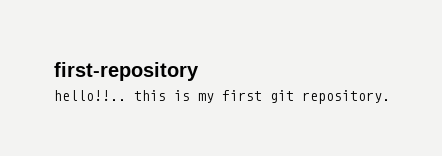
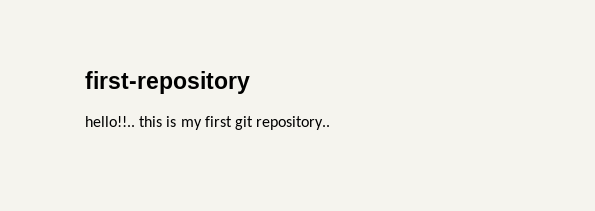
- hello!!.. this is my first git repository.
+ hello!!.. this is my first git repository..

